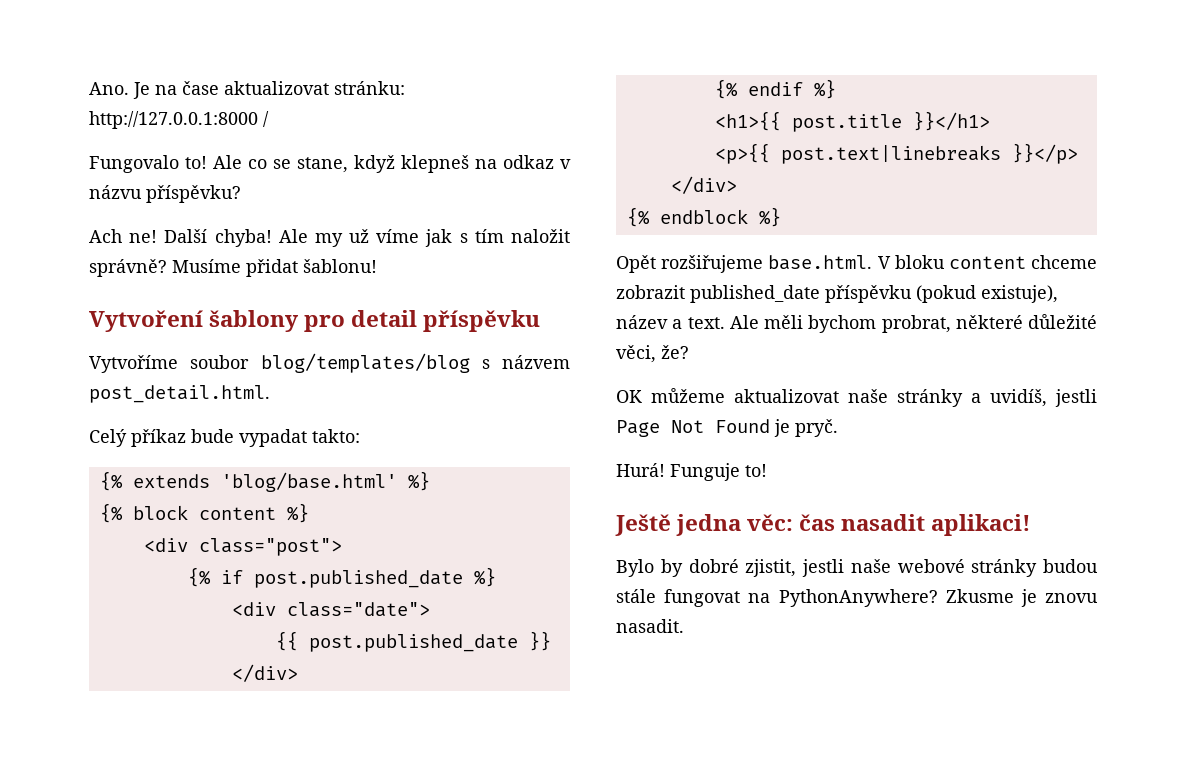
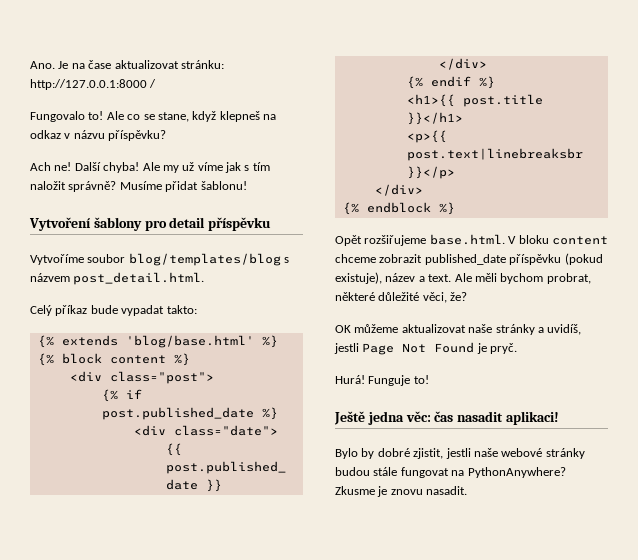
- <p>{{ post.text|linebreaks }}</p>
+ <p>{{ post.text|linebreaksbr }}</p>

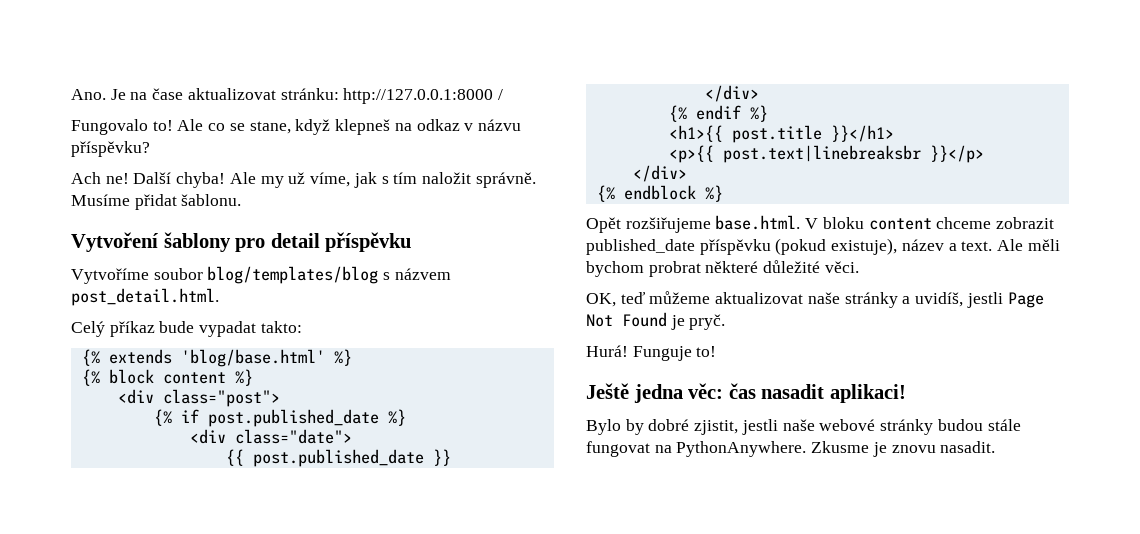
- Ale my už víme jak s tím naložit správně?
+ Ale my už víme, jak s tím naložit správně.
- Musíme přidat šablonu!
+ Musíme přidat šablonu.
- Ale měli bychom probrat, některé důležité věci, že?
- OK můžeme aktualizovat naše stránky a uvidíš, jestli Page Not Found je pryč.
+ Ale měli bychom probrat některé důležité věci.
+ OK, teď můžeme aktualizovat naše stránky a uvidíš, jestli Page Not Found je pryč.
- Bylo by dobré zjistit, jestli naše webové stránky budou stále fungovat na PythonAnywhere?
+ Bylo by dobré zjistit, jestli naše webové stránky budou stále fungovat na PythonAnywhere.

